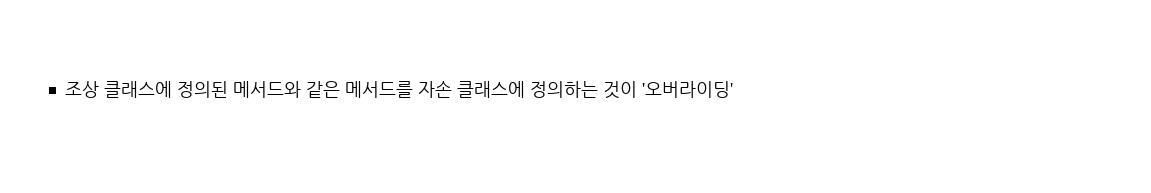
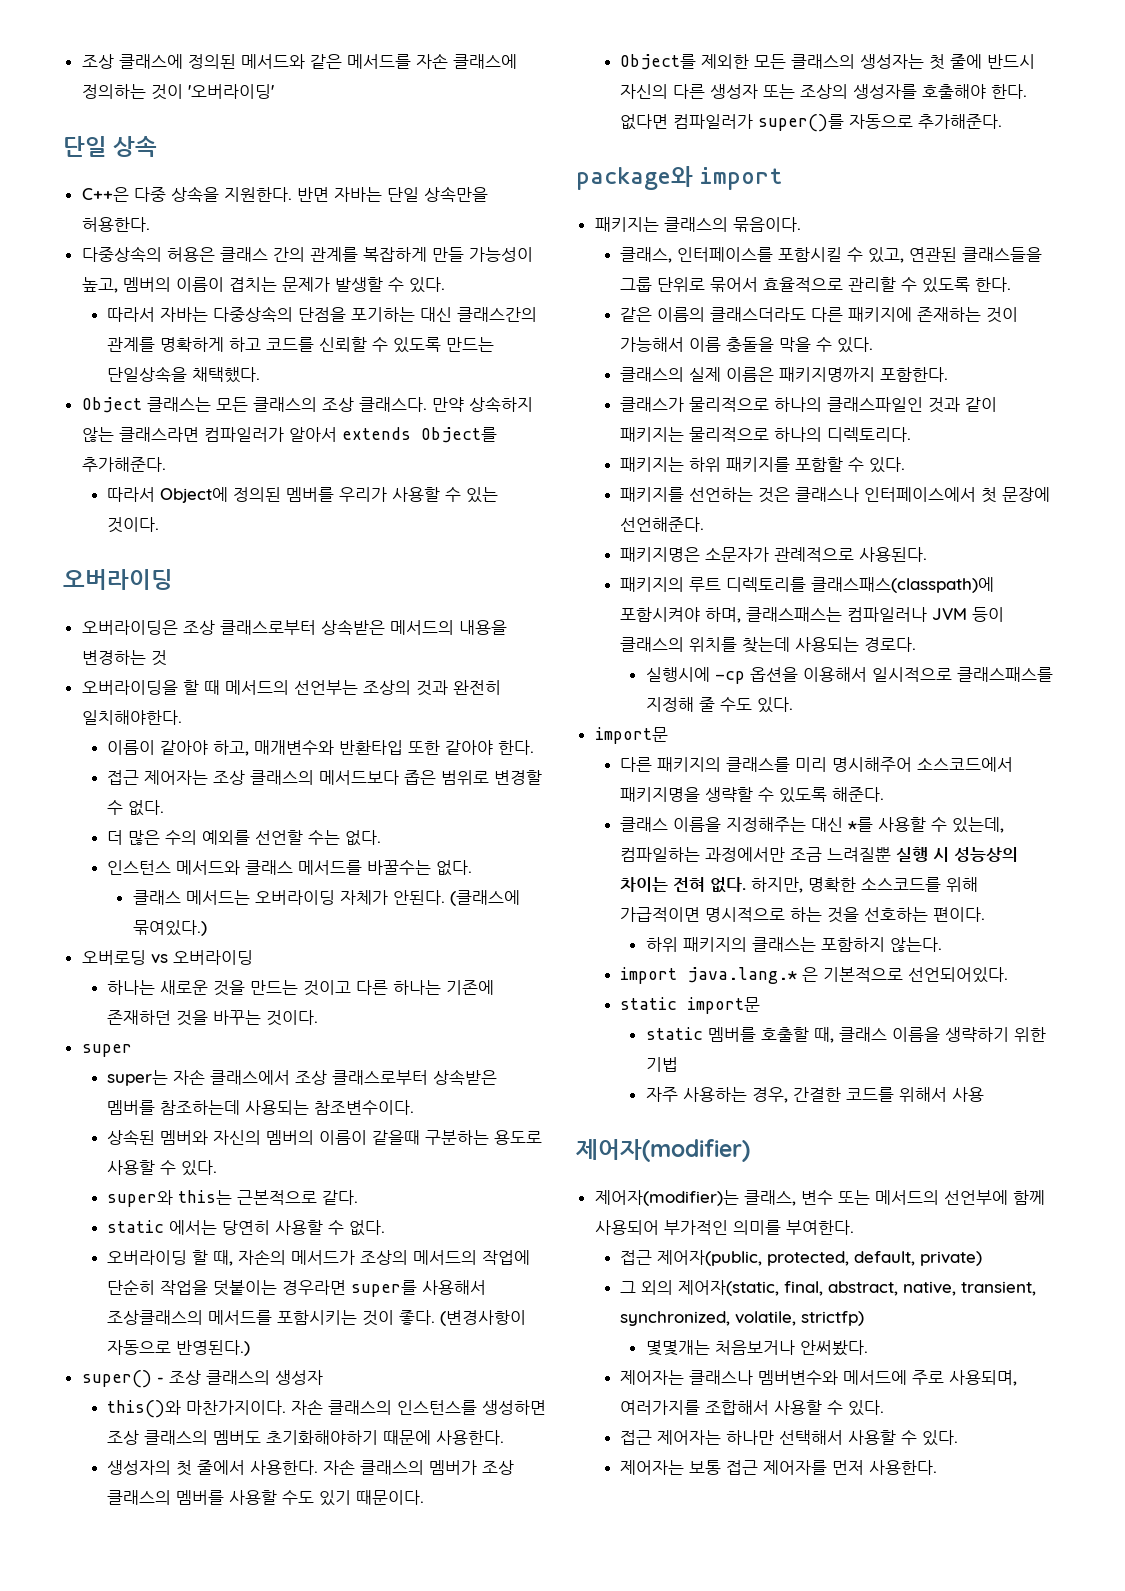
+ 단일 상속
+ C++은 다중 상속을 지원한다. 반면 자바는 단일 상속만을 허용한다.
+ 다중상속의 허용은 클래스 간의 관계를 복잡하게 만들 가능성이 높고, 멤버의 이름이 겹치는 문제가 발생할 수 있다.
+ 따라서 자바는 다중상속의 단점을 포기하는 대신 클래스간의 관계를 명확하게 하고 코드를 신뢰할 수 있도록 만드는 단일상속을 채택했다.
+ Object 클래스는 모든 클래스의 조상 클래스다. 만약 상속하지 않는 클래스라면 컴파일러가 알아서 extends Object를 추가해준다.
+ 따라서 Object에 정의된 멤버를 우리가 사용할 수 있는 것이다.
+ 오버라이딩
+ 오버라이딩은 조상 클래스로부터 상속받은 메서드의 내용을 변경하는 것
+ 오버라이딩을 할 때 메서드의 선언부는 조상의 것과 완전히 일치해야한다.
+ 이름이 같아야 하고, 매개변수와 반환타입 또한 같아야 한다.
+ 접근 제어자는 조상 클래스의 메서드보다 좁은 범위로 변경할 수 없다.
+ 더 많은 수의 예외를 선언할 수는 없다.
+ 인스턴스 메서드와 클래스 메서드를 바꿀수는 없다.
+ 클래스 메서드는 오버라이딩 자체가 안된다. (클래스에 묶여있다.)
+ 오버로딩 vs 오버라이딩
+ 하나는 새로운 것을 만드는 것이고 다른 하나는 기존에 존재하던 것을 바꾸는 것이다.
+ super
+ super는 자손 클래스에서 조상 클래스로부터 상속받은 멤버를 참조하는데 사용되는 참조변수이다.
+ 상속된 멤버와 자신의 멤버의 이름이 같을때 구분하는 용도로 사용할 수 있다.
+ super와 this는 근본적으로 같다.
+ static 에서는 당연히 사용할 수 없다.
+ 오버라이딩 할 때, 자손의 메서드가 조상의 메서드의 작업에 단순히 작업을 덧붙이는 경우라면 super를 사용해서 조상클래스의 메서드를 포함시키는 것이 좋다. (변경사항이 자동으로 반영된다.)
+ super() - 조상 클래스의 생성자
+ this()와 마찬가지이다. 자손 클래스의 인스턴스를 생성하면 조상 클래스의 멤버도 초기화해야하기 때문에 사용한다.
+ 생성자의 첫 줄에서 사용한다. 자손 클래스의 멤버가 조상 클래스의 멤버를 사용할 수도 있기 때문이다.
+ Object를 제외한 모든 클래스의 생성자는 첫 줄에 반드시 자신의 다른 생성자 또는 조상의 생성자를 호출해야 한다. 없다면 컴파일러가 super()를 자동으로 추가해준다.
+ package와 import
+ 패키지는 클래스의 묶음이다.
+ 클래스, 인터페이스를 포함시킬 수 있고, 연관된 클래스들을 그룹 단위로 묶어서 효율적으로 관리할 수 있도록 한다.
+ 같은 이름의 클래스더라도 다른 패키지에 존재하는 것이 가능해서 이름 충돌을 막을 수 있다.
+ 클래스의 실제 이름은 패키지명까지 포함한다.
+ 클래스가 물리적으로 하나의 클래스파일인 것과 같이 패키지는 물리적으로 하나의 디렉토리다.
+ 패키지는 하위 패키지를 포함할 수 있다.
+ 패키지를 선언하는 것은 클래스나 인터페이스에서 첫 문장에 선언해준다.
+ 패키지명은 소문자가 관례적으로 사용된다.
+ 패키지의 루트 디렉토리를 클래스패스(classpath)에 포함시켜야 하며, 클래스패스는 컴파일러나 JVM 등이 클래스의 위치를 찾는데 사용되는 경로다.
+ 실행시에 -cp 옵션을 이용해서 일시적으로 클래스패스를 지정해 줄 수도 있다.
+ import문
+ 다른 패키지의 클래스를 미리 명시해주어 소스코드에서 패키지명을 생략할 수 있도록 해준다.
+ 클래스 이름을 지정해주는 대신 *를 사용할 수 있는데, 컴파일하는 과정에서만 조금 느려질뿐 실행 시 성능상의 차이는 전혀 없다. 하지만, 명확한 소스코드를 위해 가급적이면 명시적으로 하는 것을 선호하는 편이다.
+ 하위 패키지의 클래스는 포함하지 않는다.
+ import java.lang.* 은 기본적으로 선언되어있다.
+ static import문
+ static 멤버를 호출할 때, 클래스 이름을 생략하기 위한 기법
+ 자주 사용하는 경우, 간결한 코드를 위해서 사용
+ 제어자(modifier)
+ 제어자(modifier)는 클래스, 변수 또는 메서드의 선언부에 함께 사용되어 부가적인 의미를 부여한다.
+ 접근 제어자(public, protected, default, private)
+ 그 외의 제어자(static, final, abstract, native, transient, synchronized, volatile, strictfp)
+ 몇몇개는 처음보거나 안써봤다.
+ 제어자는 클래스나 멤버변수와 메서드에 주로 사용되며, 여러가지를 조합해서 사용할 수 있다.
+ 접근 제어자는 하나만 선택해서 사용할 수 있다.
+ 제어자는 보통 접근 제어자를 먼저 사용한다.

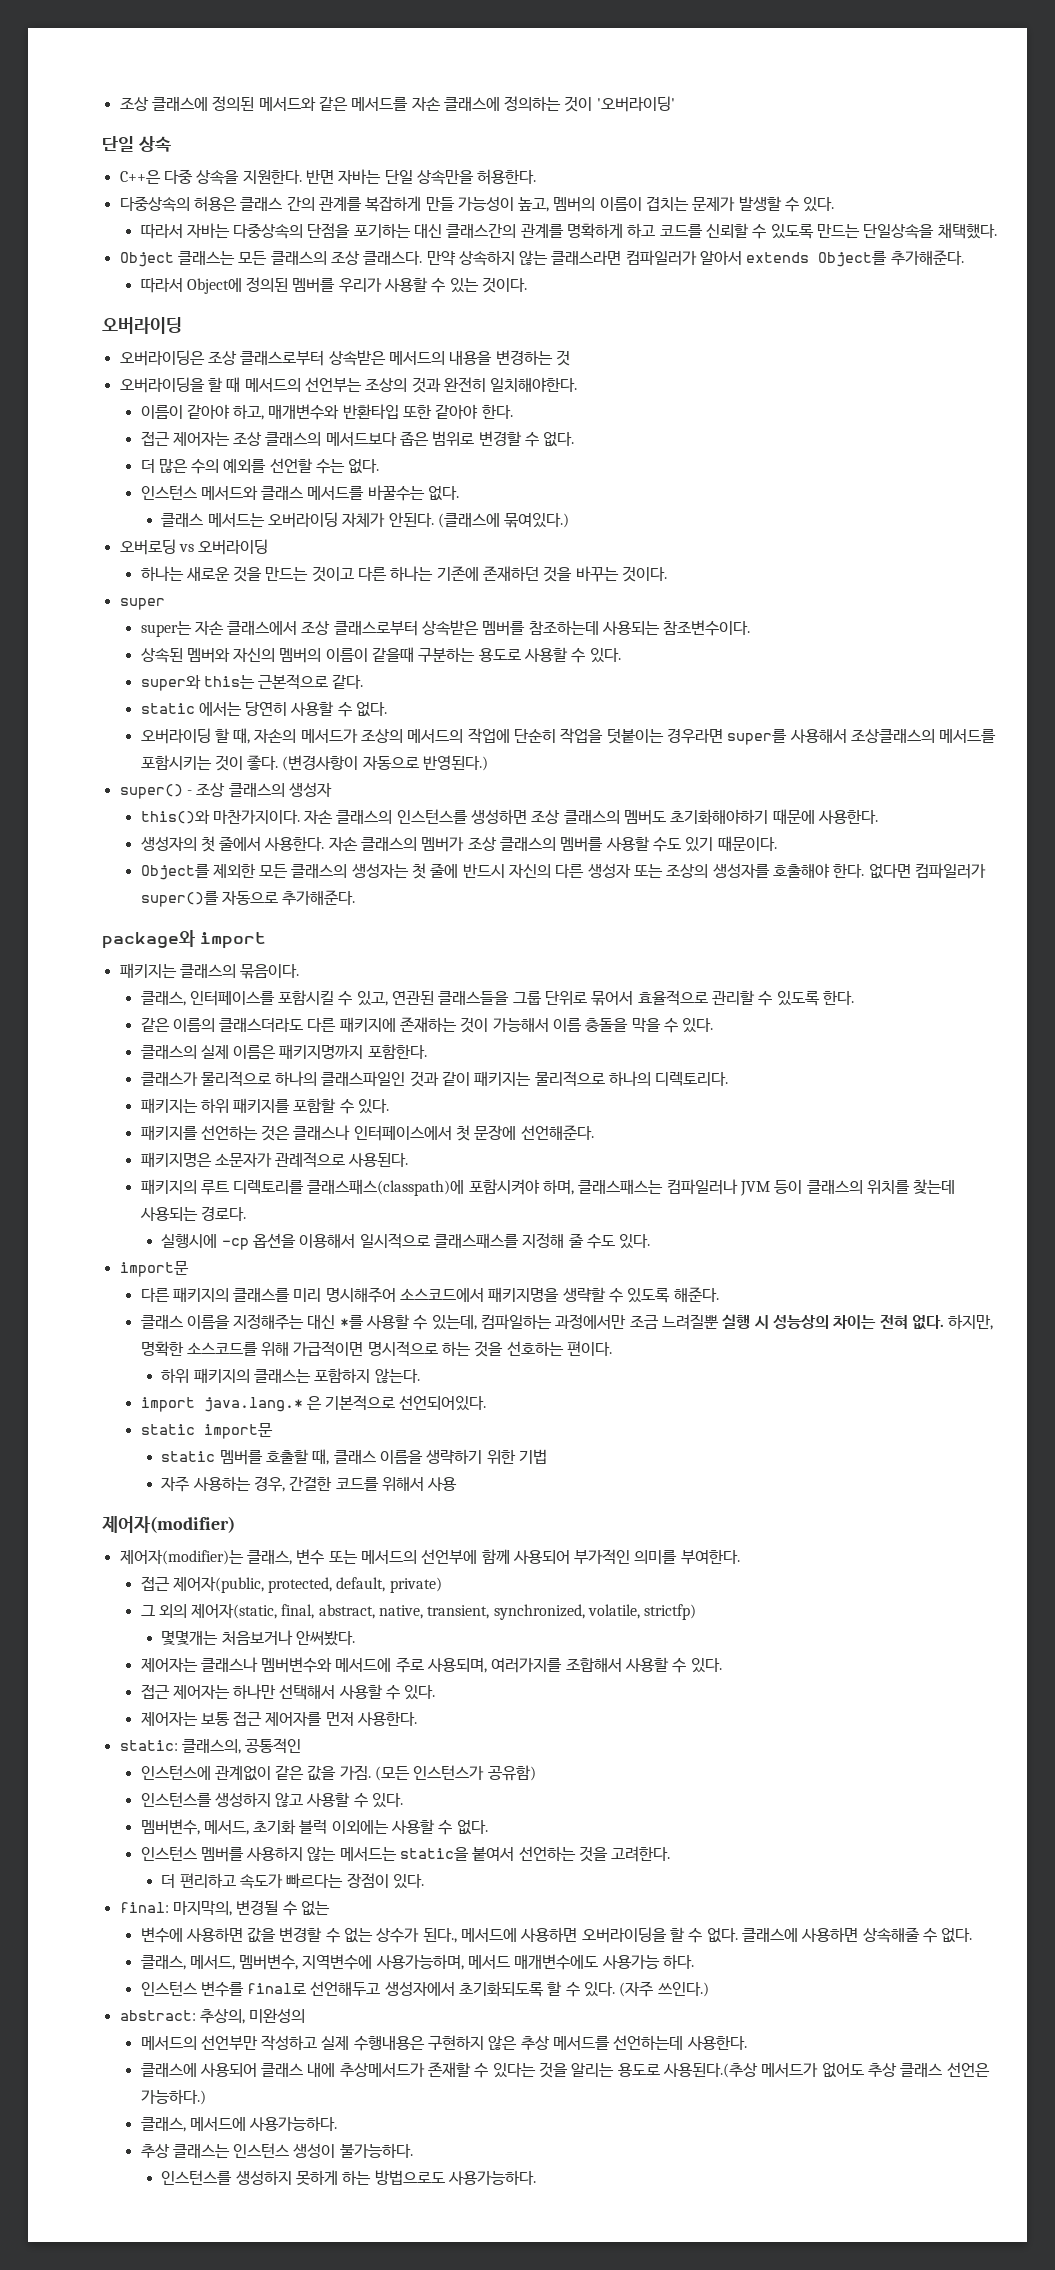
+ static: 클래스의, 공통적인
+ 인스턴스에 관계없이 같은 값을 가짐. (모든 인스턴스가 공유함)
+ 인스턴스를 생성하지 않고 사용할 수 있다.
+ 멤버변수, 메서드, 초기화 블럭 이외에는 사용할 수 없다.
+ 인스턴스 멤버를 사용하지 않는 메서드는 static을 붙여서 선언하는 것을 고려한다.
+ 더 편리하고 속도가 빠르다는 장점이 있다.
+ final: 마지막의, 변경될 수 없는
+ 변수에 사용하면 값을 변경할 수 없는 상수가 된다., 메서드에 사용하면 오버라이딩을 할 수 없다. 클래스에 사용하면 상속해줄 수 없다.
+ 클래스, 메서드, 멤버변수, 지역변수에 사용가능하며, 메서드 매개변수에도 사용가능 하다.
+ 인스턴스 변수를 final로 선언해두고 생성자에서 초기화되도록 할 수 있다. (자주 쓰인다.)
+ abstract: 추상의, 미완성의
+ 메서드의 선언부만 작성하고 실제 수행내용은 구현하지 않은 추상 메서드를 선언하는데 사용한다.
+ 클래스에 사용되어 클래스 내에 추상메서드가 존재할 수 있다는 것을 알리는 용도로 사용된다.(추상 메서드가 없어도 추상 클래스 선언은 가능하다.)
+ 클래스, 메서드에 사용가능하다.
+ 추상 클래스는 인스턴스 생성이 불가능하다.
+ 인스턴스를 생성하지 못하게 하는 방법으로도 사용가능하다.

